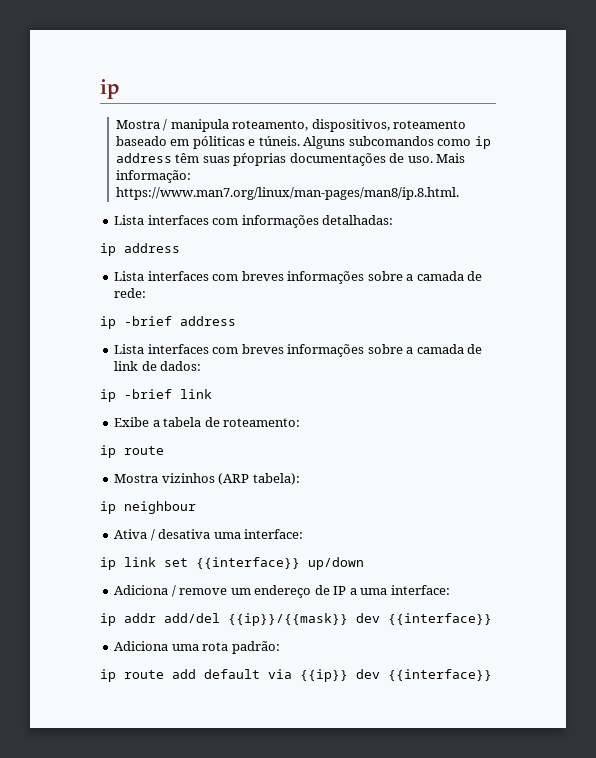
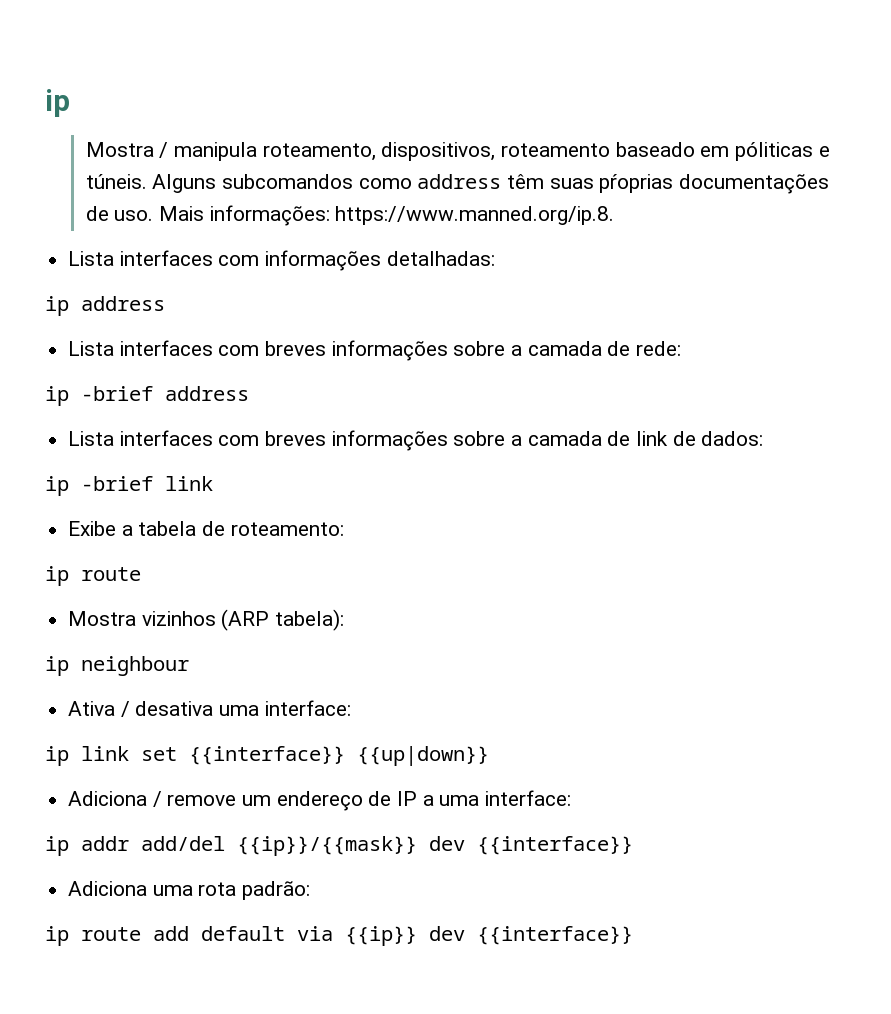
- Alguns subcomandos como ip address têm suas pŕoprias documentações de uso.
+ Alguns subcomandos como address têm suas pŕoprias documentações de uso.
- Mais informação: https://www.man7.org/linux/man-pages/man8/ip.8.html.
+ Mais informações: https://www.manned.org/ip.8.
- ip link set {{interface}} up/down
+ ip link set {{interface}} {{up|down}}

